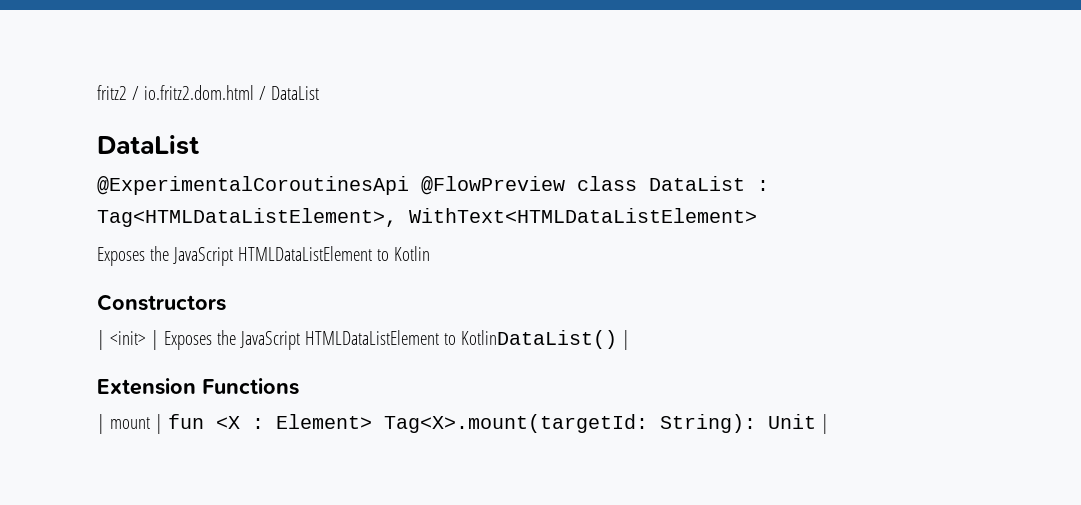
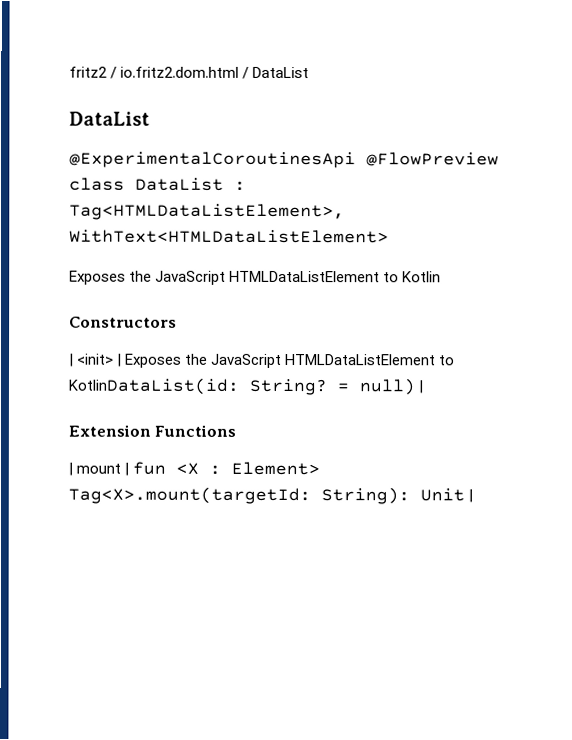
- | <init> | Exposes the JavaScript HTMLDataListElement to KotlinDataList() |
+ | <init> | Exposes the JavaScript HTMLDataListElement to KotlinDataList(id: String? = null) |

